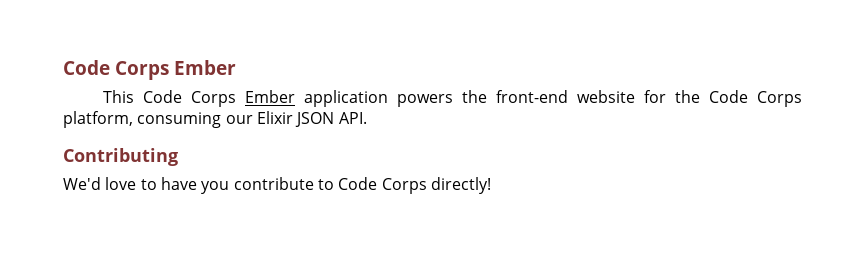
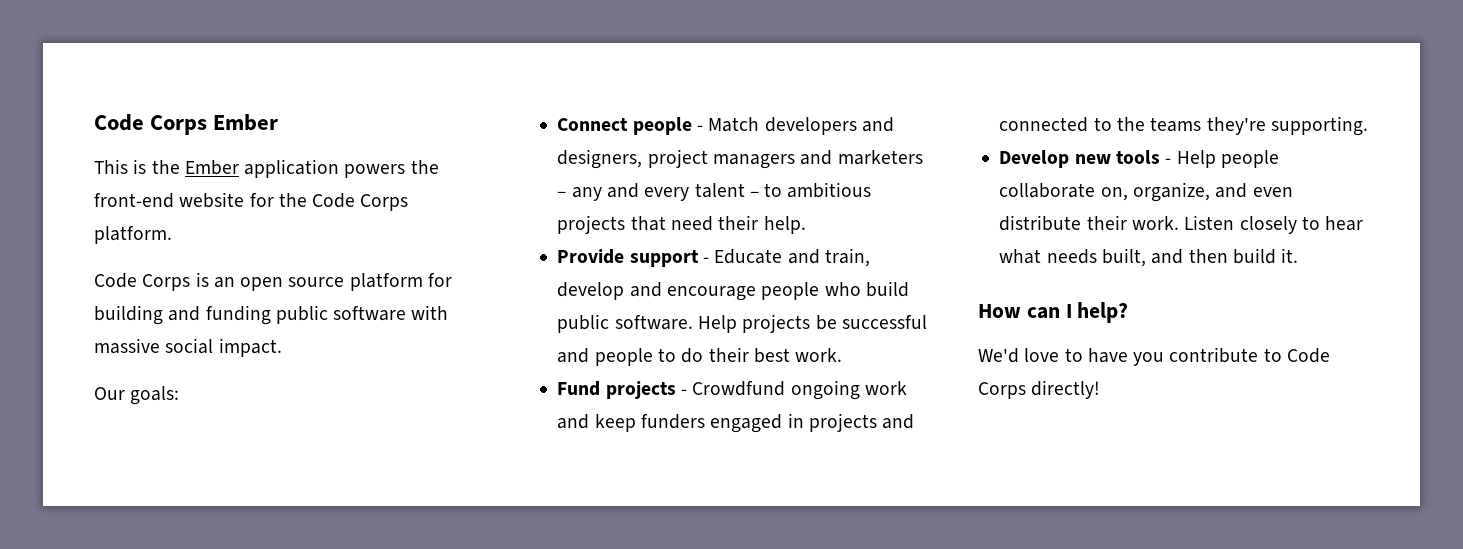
- This Code Corps Ember application powers the front-end website for the Code Corps platform, consuming our Elixir JSON API.
- Contributing
+ This is the Ember application powers the front-end website for the Code Corps platform.
+ Code Corps is an open source platform for building and funding public software with massive social impact.
+ Our goals:
+ Connect people - Match developers and designers, project managers and marketers – any and every talent – to ambitious projects that need their help.
+ Provide support - Educate and train, develop and encourage people who build public software. Help projects be successful and people to do their best work.
+ Fund projects - Crowdfund ongoing work and keep funders engaged in projects and connected to the teams they're supporting.
+ Develop new tools - Help people collaborate on, organize, and even distribute their work. Listen closely to hear what needs built, and then build it.
+ How can I help?

